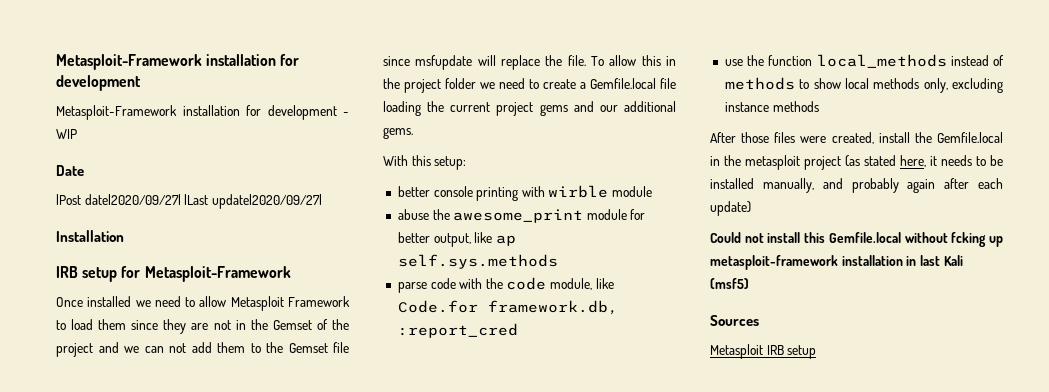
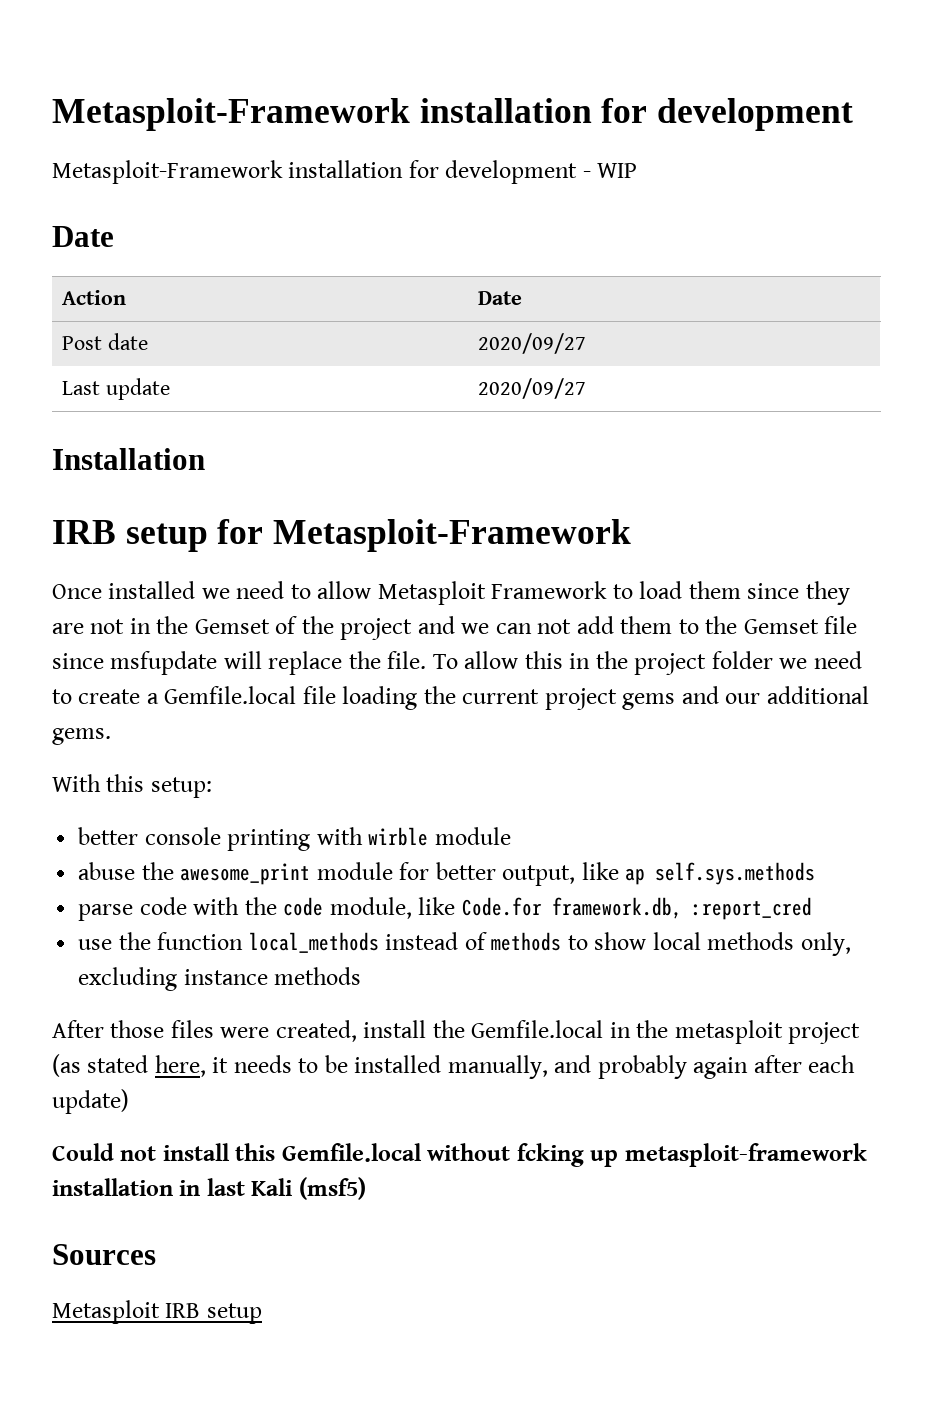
- |Post date|2020/09/27| |Last update|2020/09/27|
+ Action | Date
+ Post date | 2020/09/27
+ Last update | 2020/09/27

